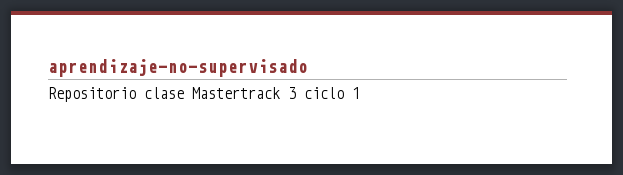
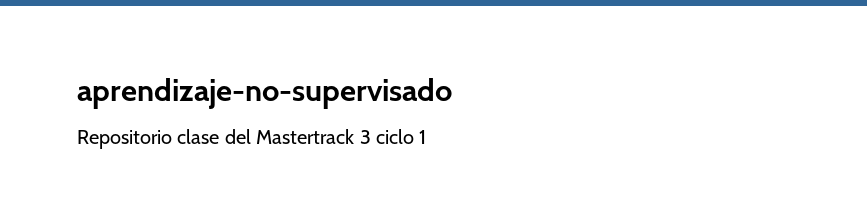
- Repositorio clase Mastertrack 3 ciclo 1
+ Repositorio clase del Mastertrack 3 ciclo 1

